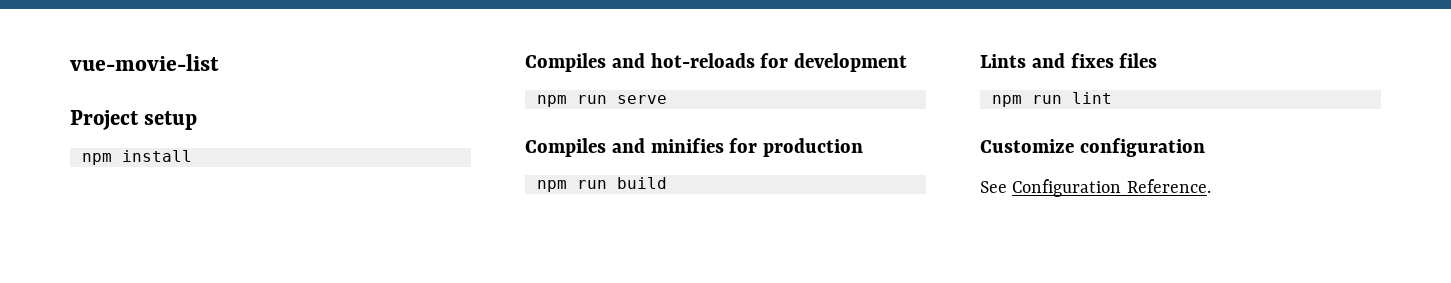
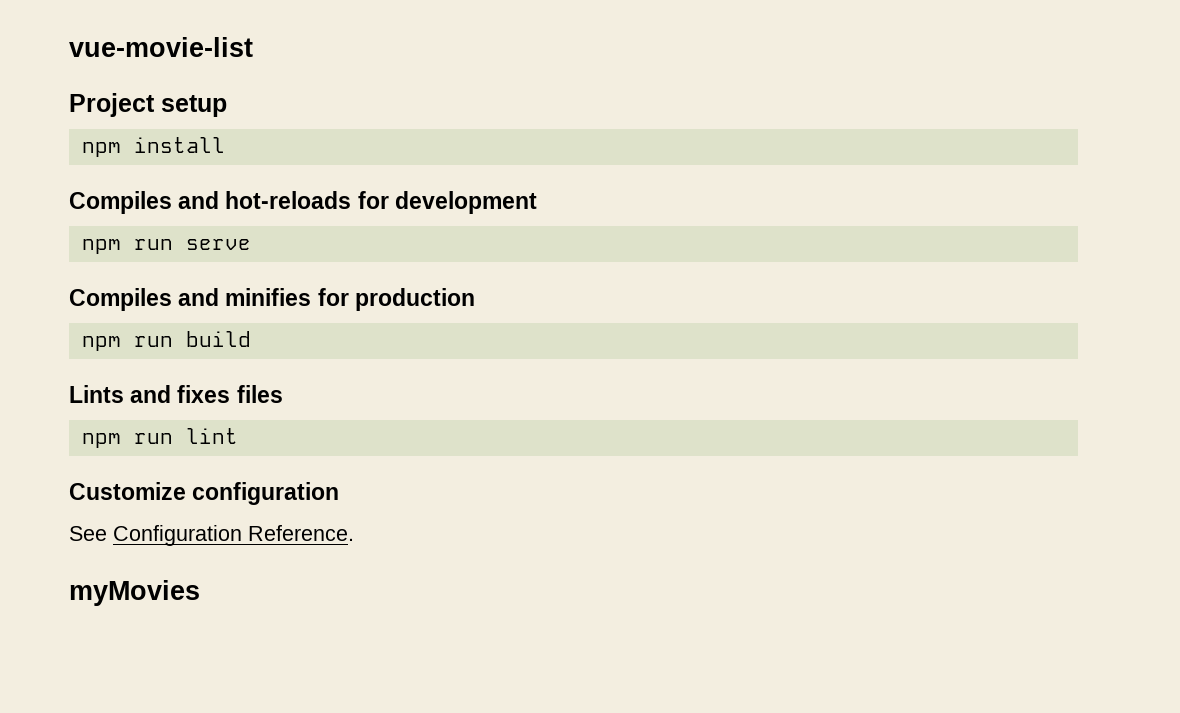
+ myMovies

